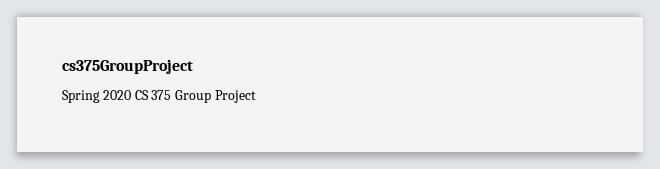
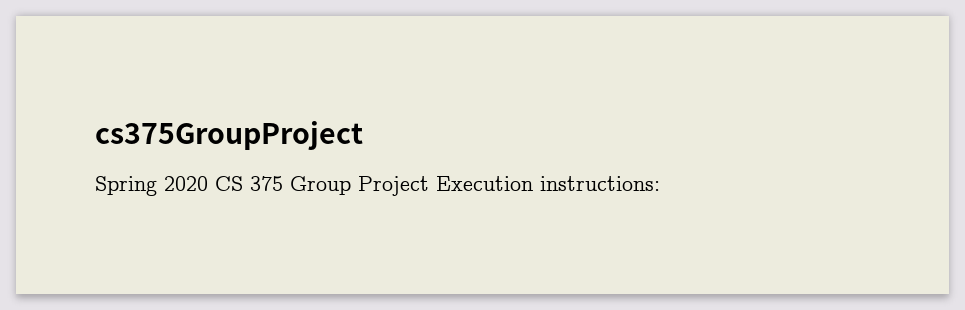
- Spring 2020 CS 375 Group Project
+ Spring 2020 CS 375 Group Project Execution instructions:

